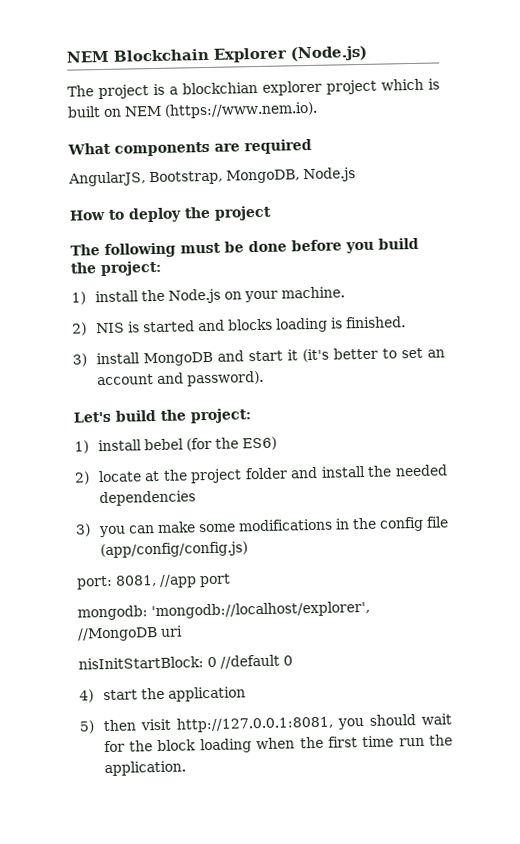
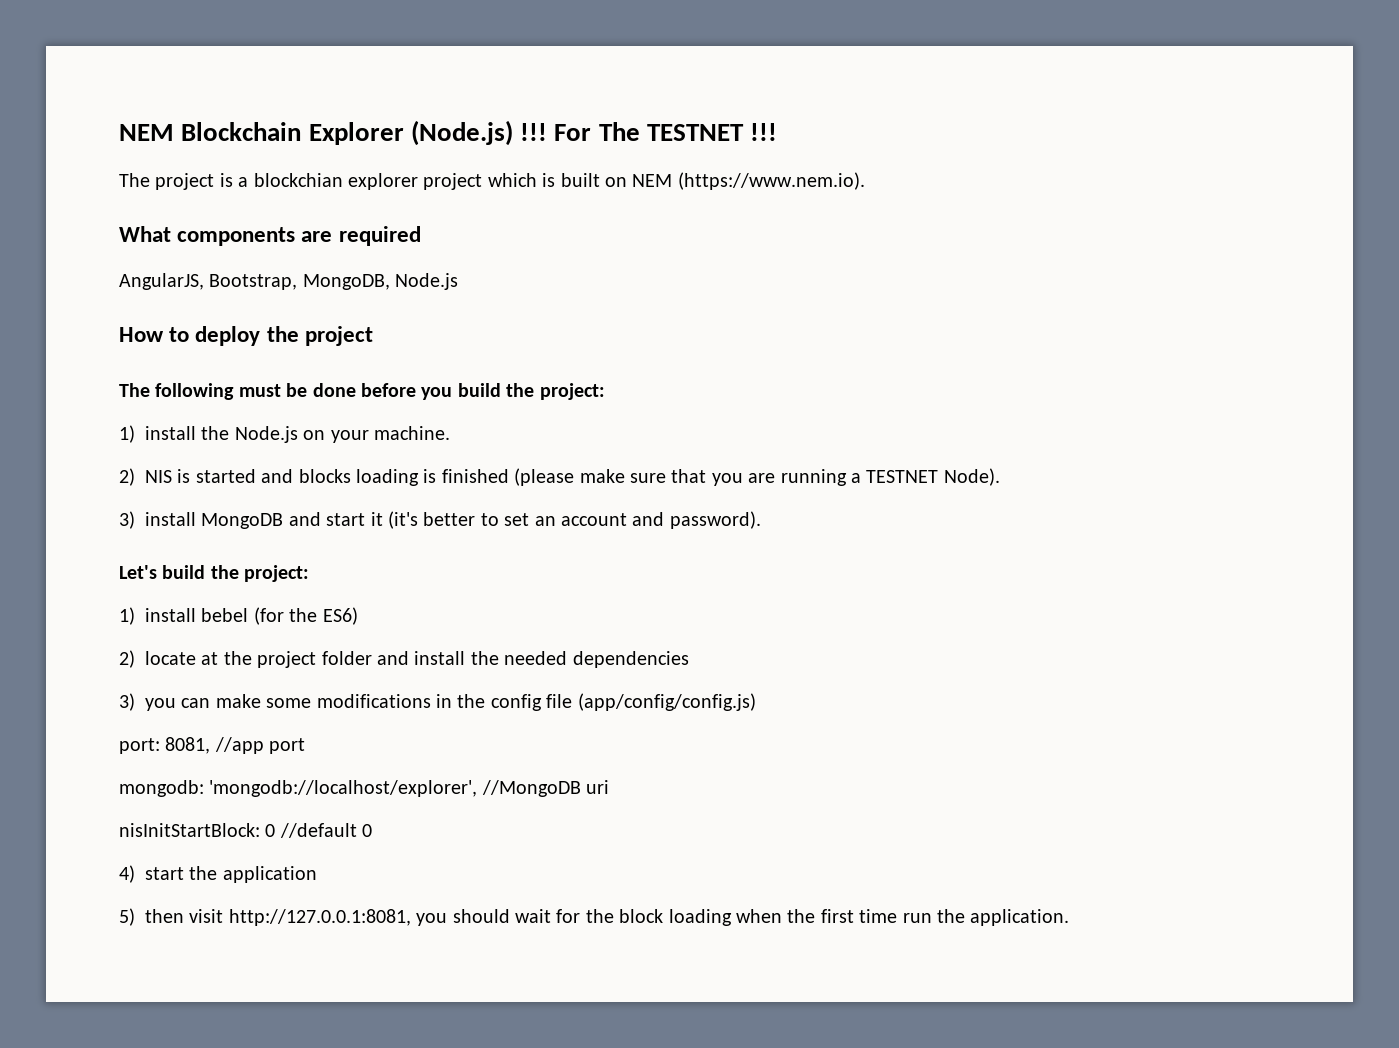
- NEM Blockchain Explorer (Node.js)
+ NEM Blockchain Explorer (Node.js) !!! For The TESTNET !!!
- 2) NIS is started and blocks loading is finished.
+ 2) NIS is started and blocks loading is finished (please make sure that you are running a TESTNET Node).

